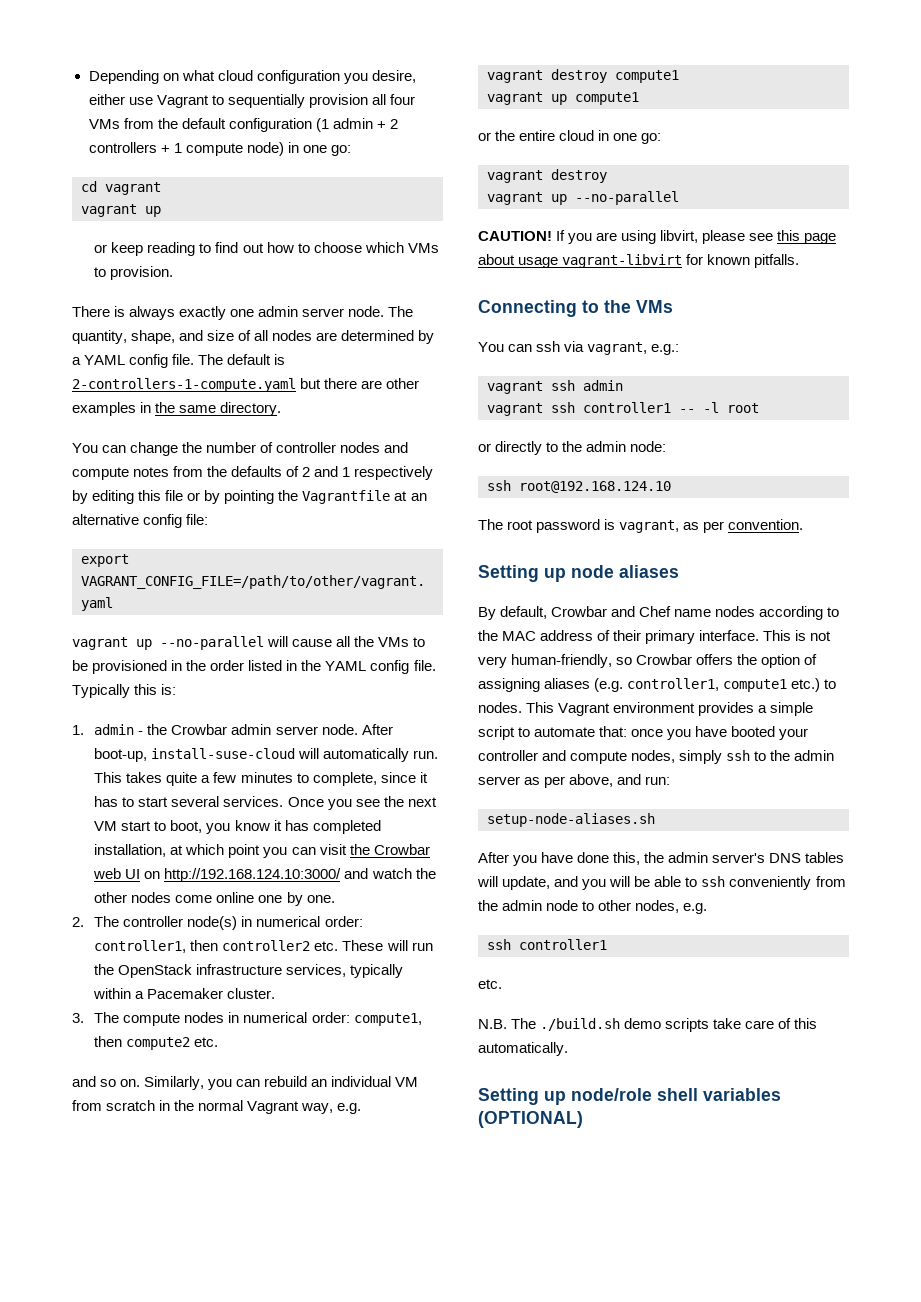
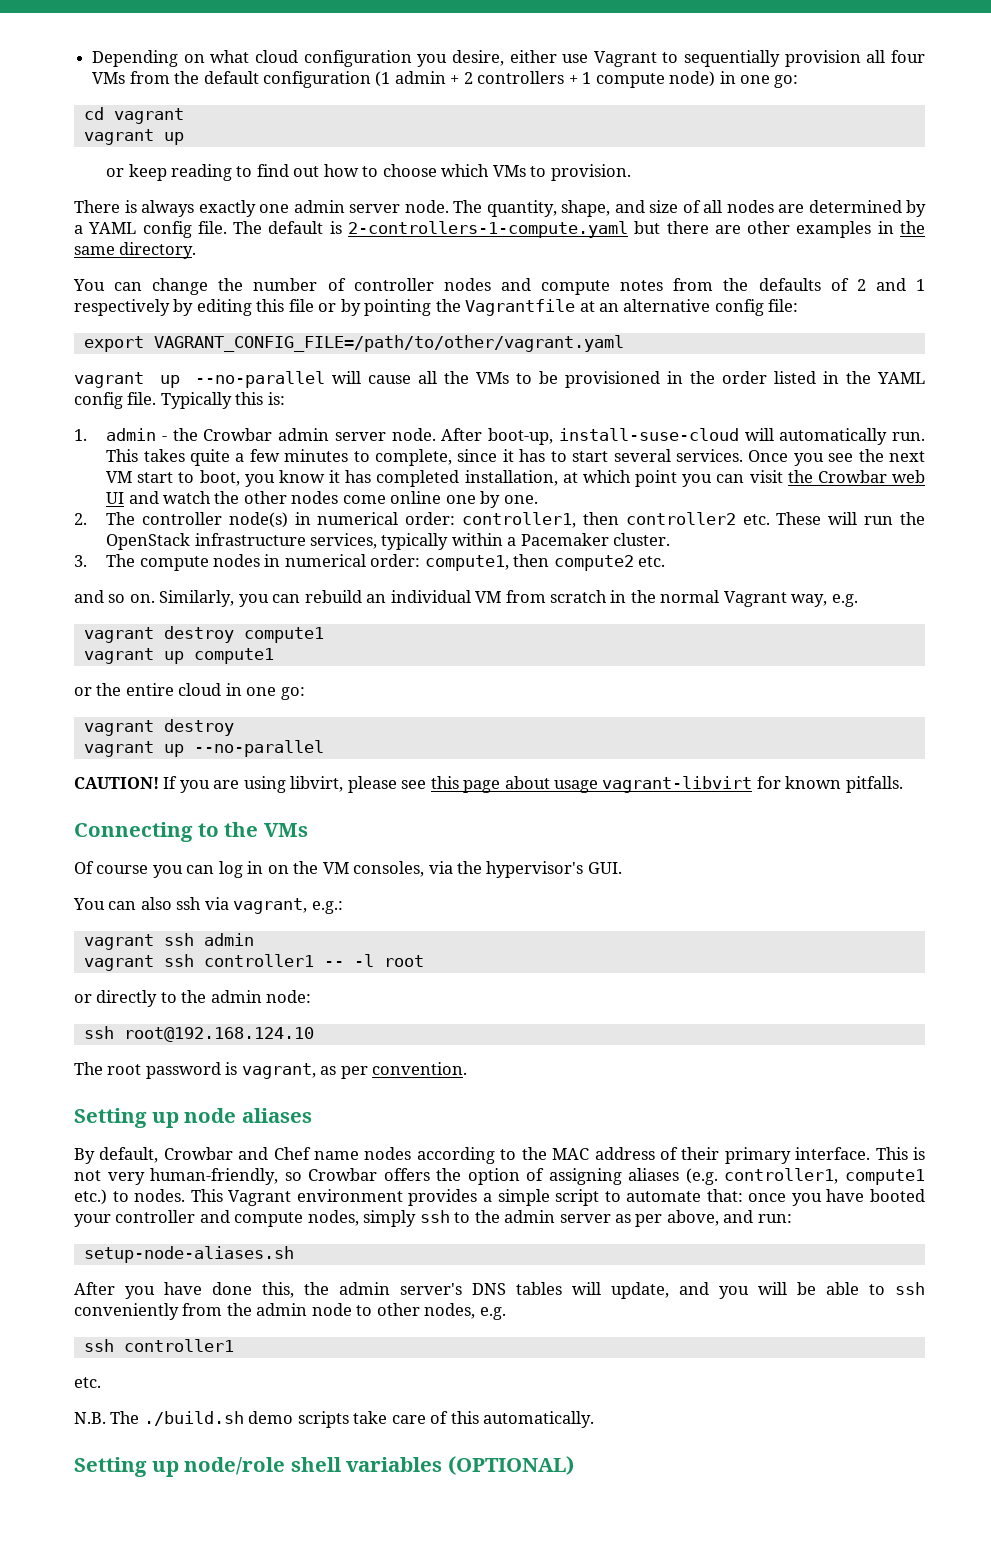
- Once you see the next VM start to boot, you know it has completed installation, at which point you can visit the Crowbar web UI on http://192.168.124.10:3000/ and watch the other nodes come online one by one.
+ Once you see the next VM start to boot, you know it has completed installation, at which point you can visit the Crowbar web UI and watch the other nodes come online one by one.
- You can ssh via vagrant, e.g.:
+ Of course you can log in on the VM consoles, via the hypervisor's GUI.
+ You can also ssh via vagrant, e.g.:

